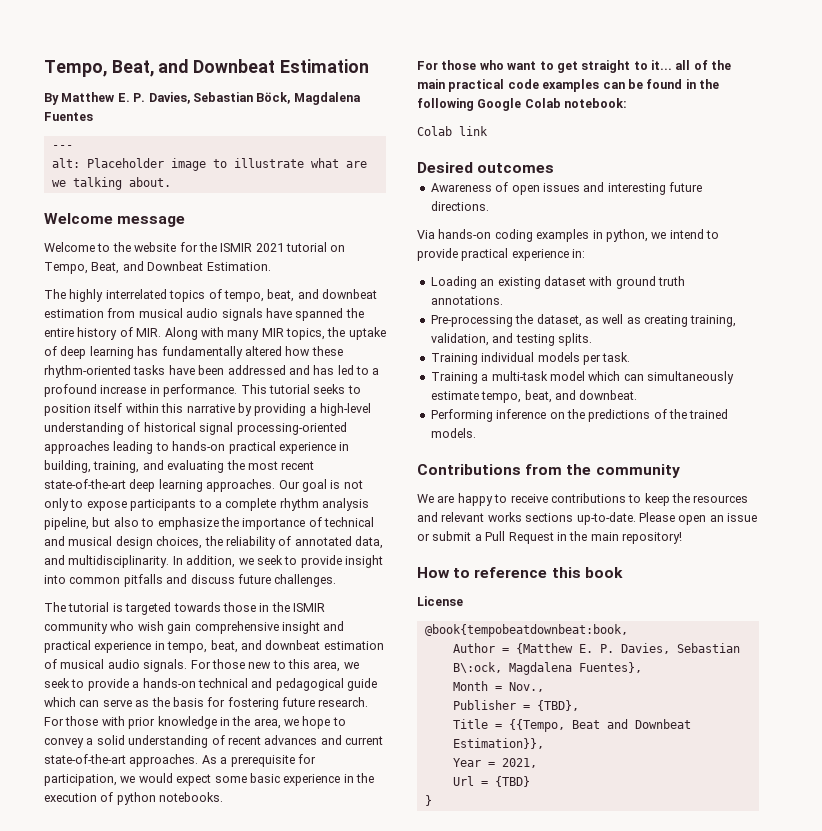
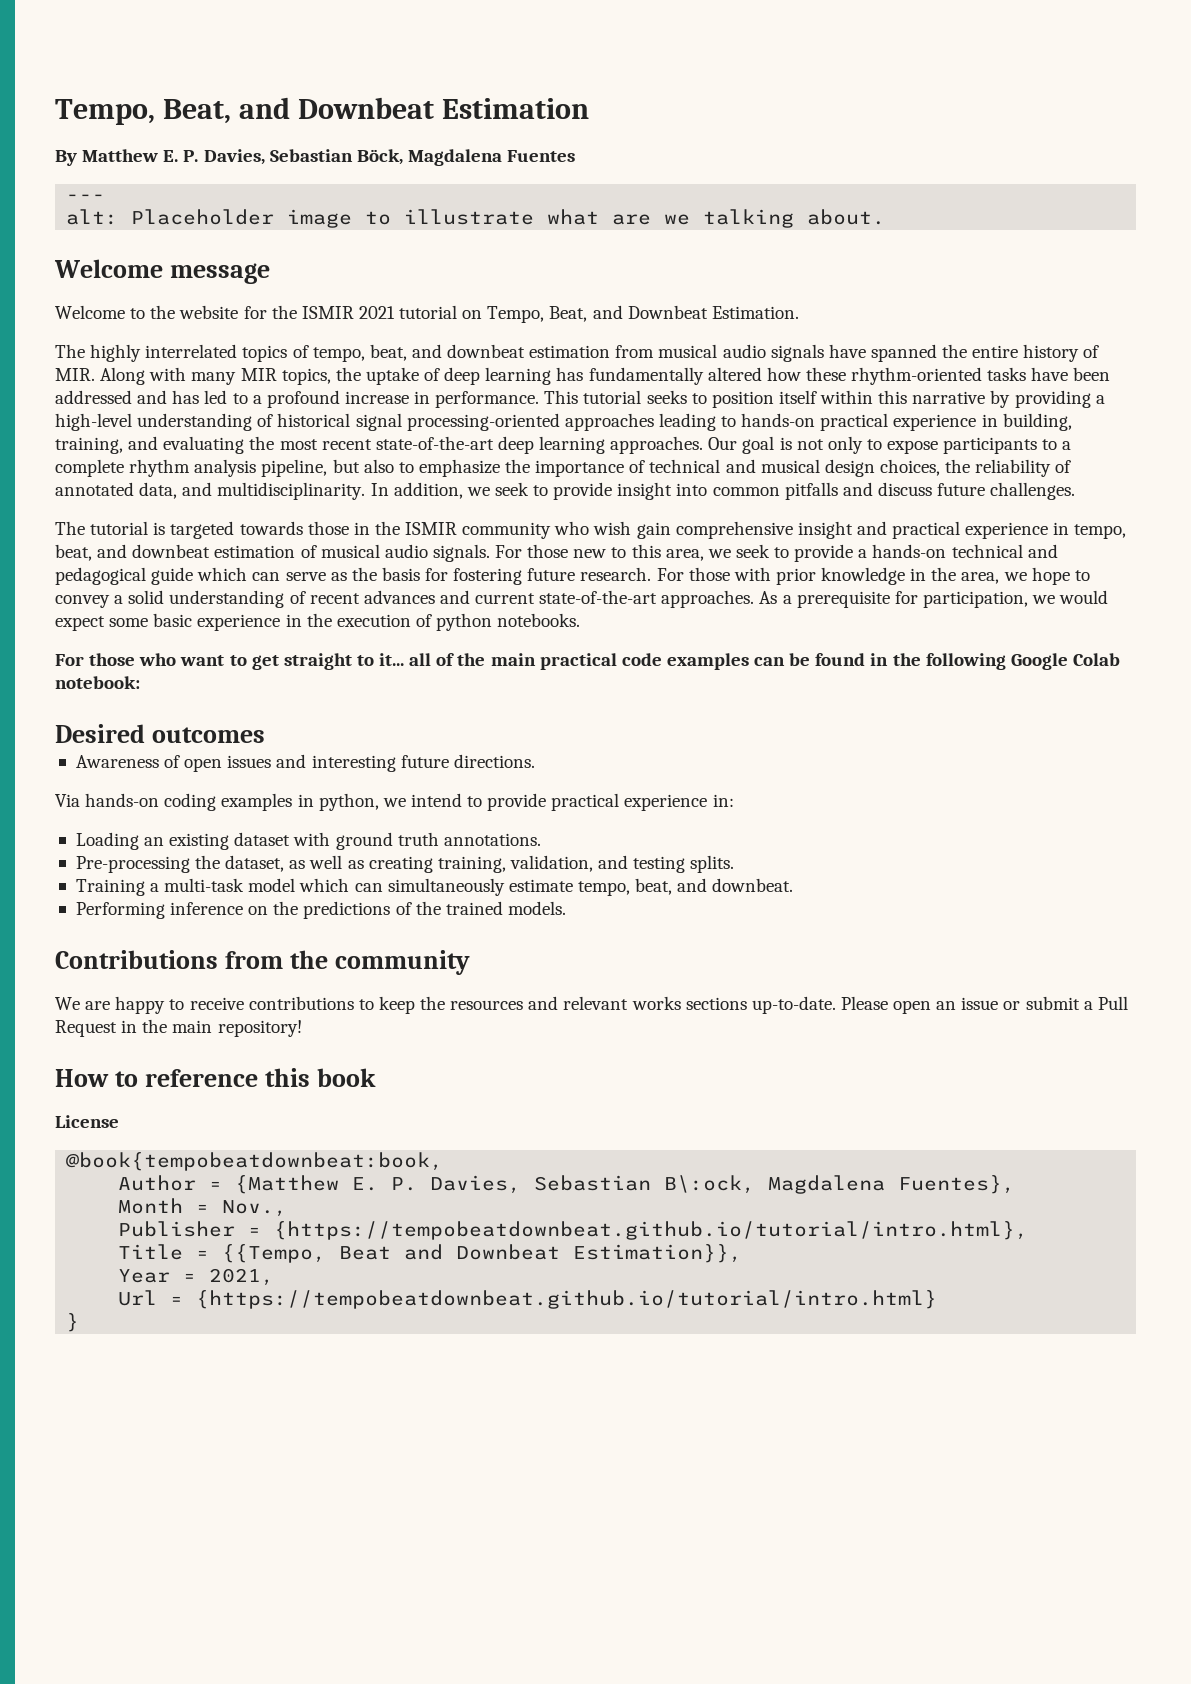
- Colab link
- Training individual models per task.
- Publisher = {TBD},
+ Publisher = {https://tempobeatdownbeat.github.io/tutorial/intro.html},
- Url = {TBD}
+ Url = {https://tempobeatdownbeat.github.io/tutorial/intro.html}

